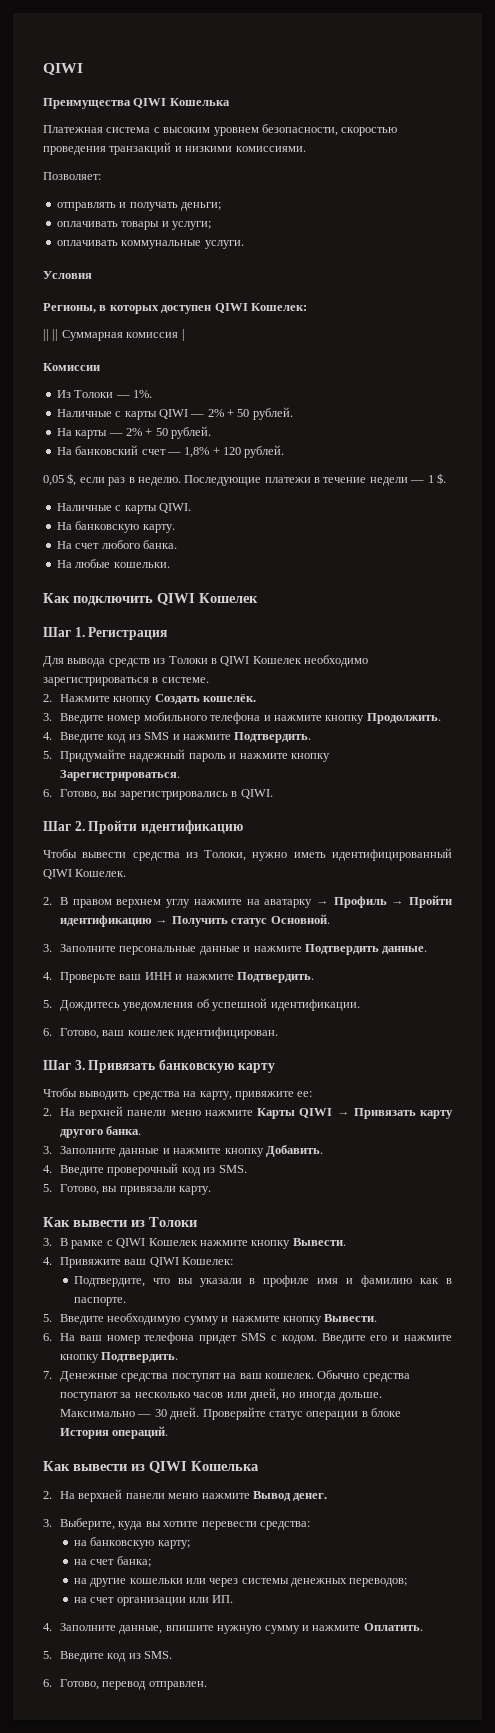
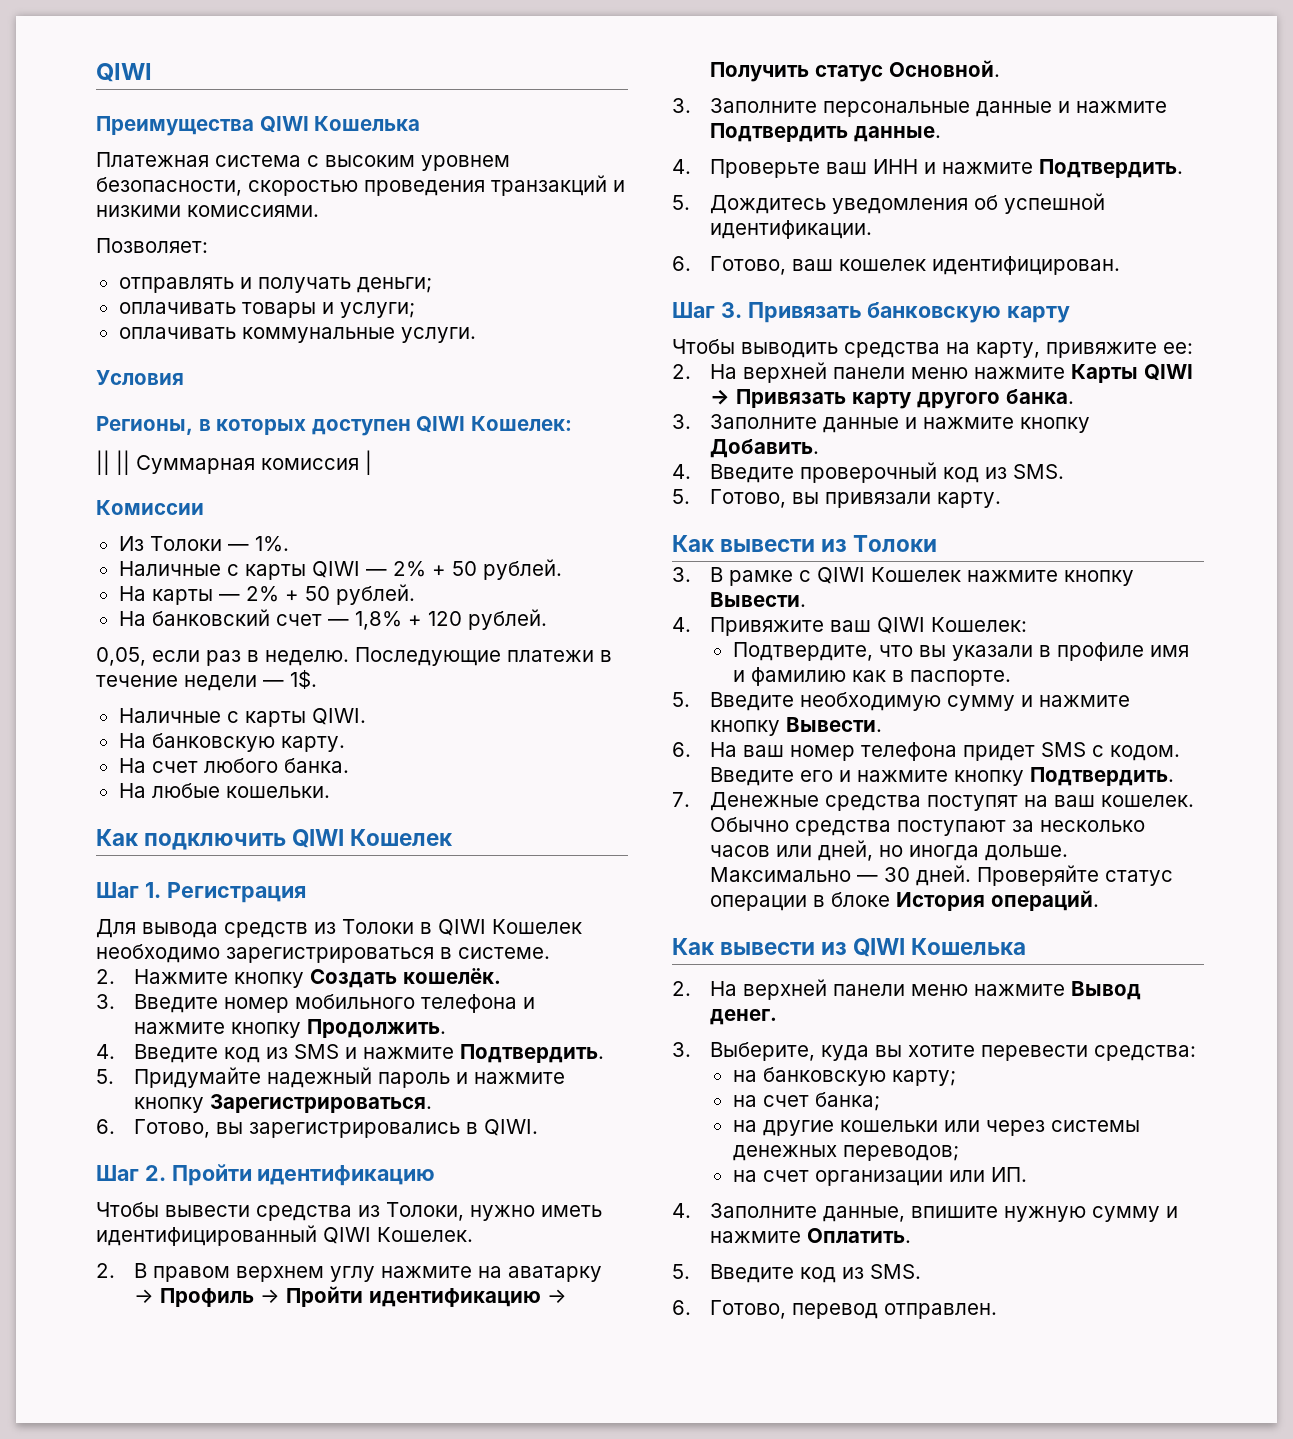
- 0,05 $, если раз в неделю.
+ 0,05, если раз в неделю.
- Последующие платежи в течение недели — 1 $.
+ Последующие платежи в течение недели — 1$.

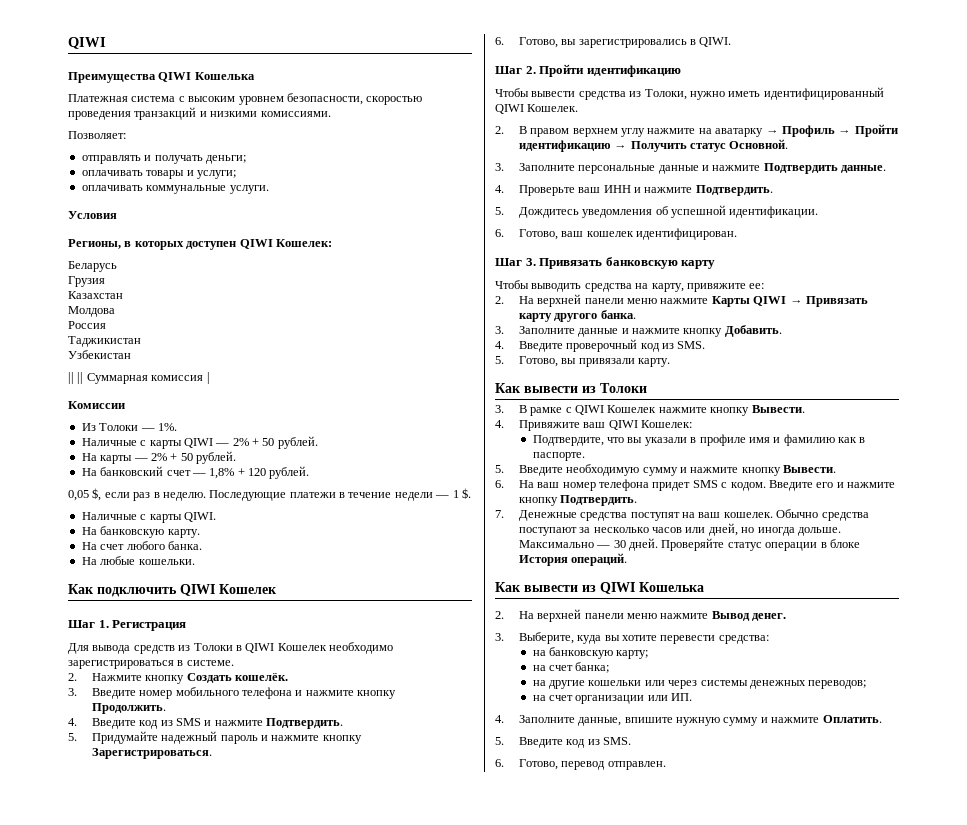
+ Беларусь
+ Грузия
+ Казахстан
+ Молдова
+ Россия
+ Таджикистан
+ Узбекистан
- 0,05, если раз в неделю.
+ 0,05 $, если раз в неделю.
- Последующие платежи в течение недели — 1$.
+ Последующие платежи в течение недели — 1 $.

